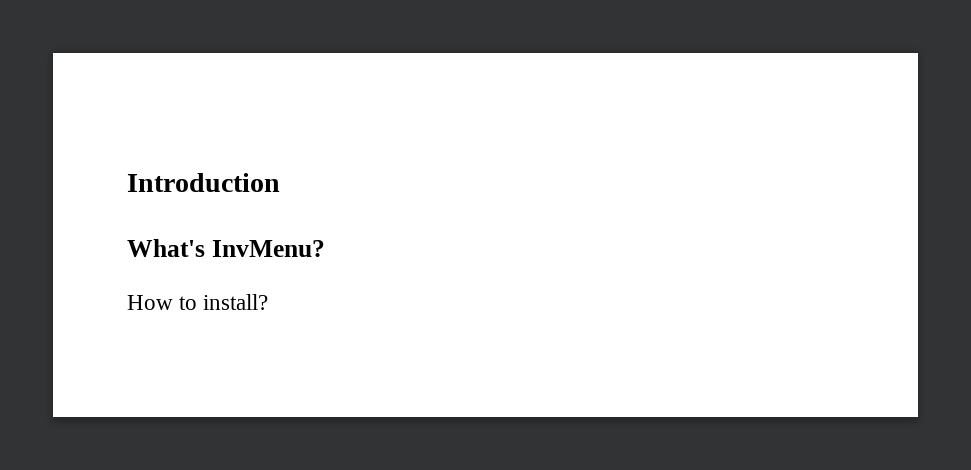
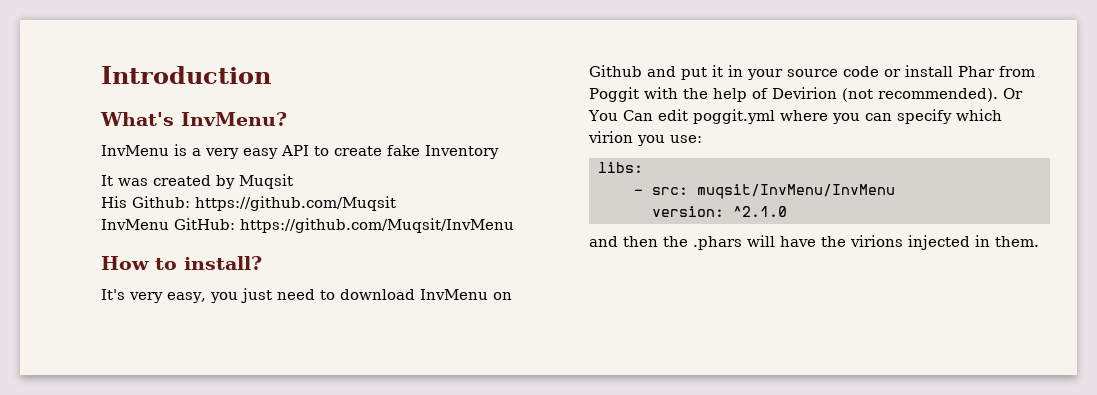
+ InvMenu is a very easy API to create fake Inventory
+ It was created by Muqsit
+ His Github: https://github.com/Muqsit
+ InvMenu GitHub: https://github.com/Muqsit/InvMenu
  How to install?
+ It's very easy, you just need to download InvMenu on Github and put it in your source code or install Phar from Poggit with the help of Devirion (not recommended). Or You Can edit poggit.yml where you can specify which virion you use:
+ libs:
+ - src: muqsit/InvMenu/InvMenu
+ version: ^2.1.0
+ and then the .phars will have the virions injected in them.

